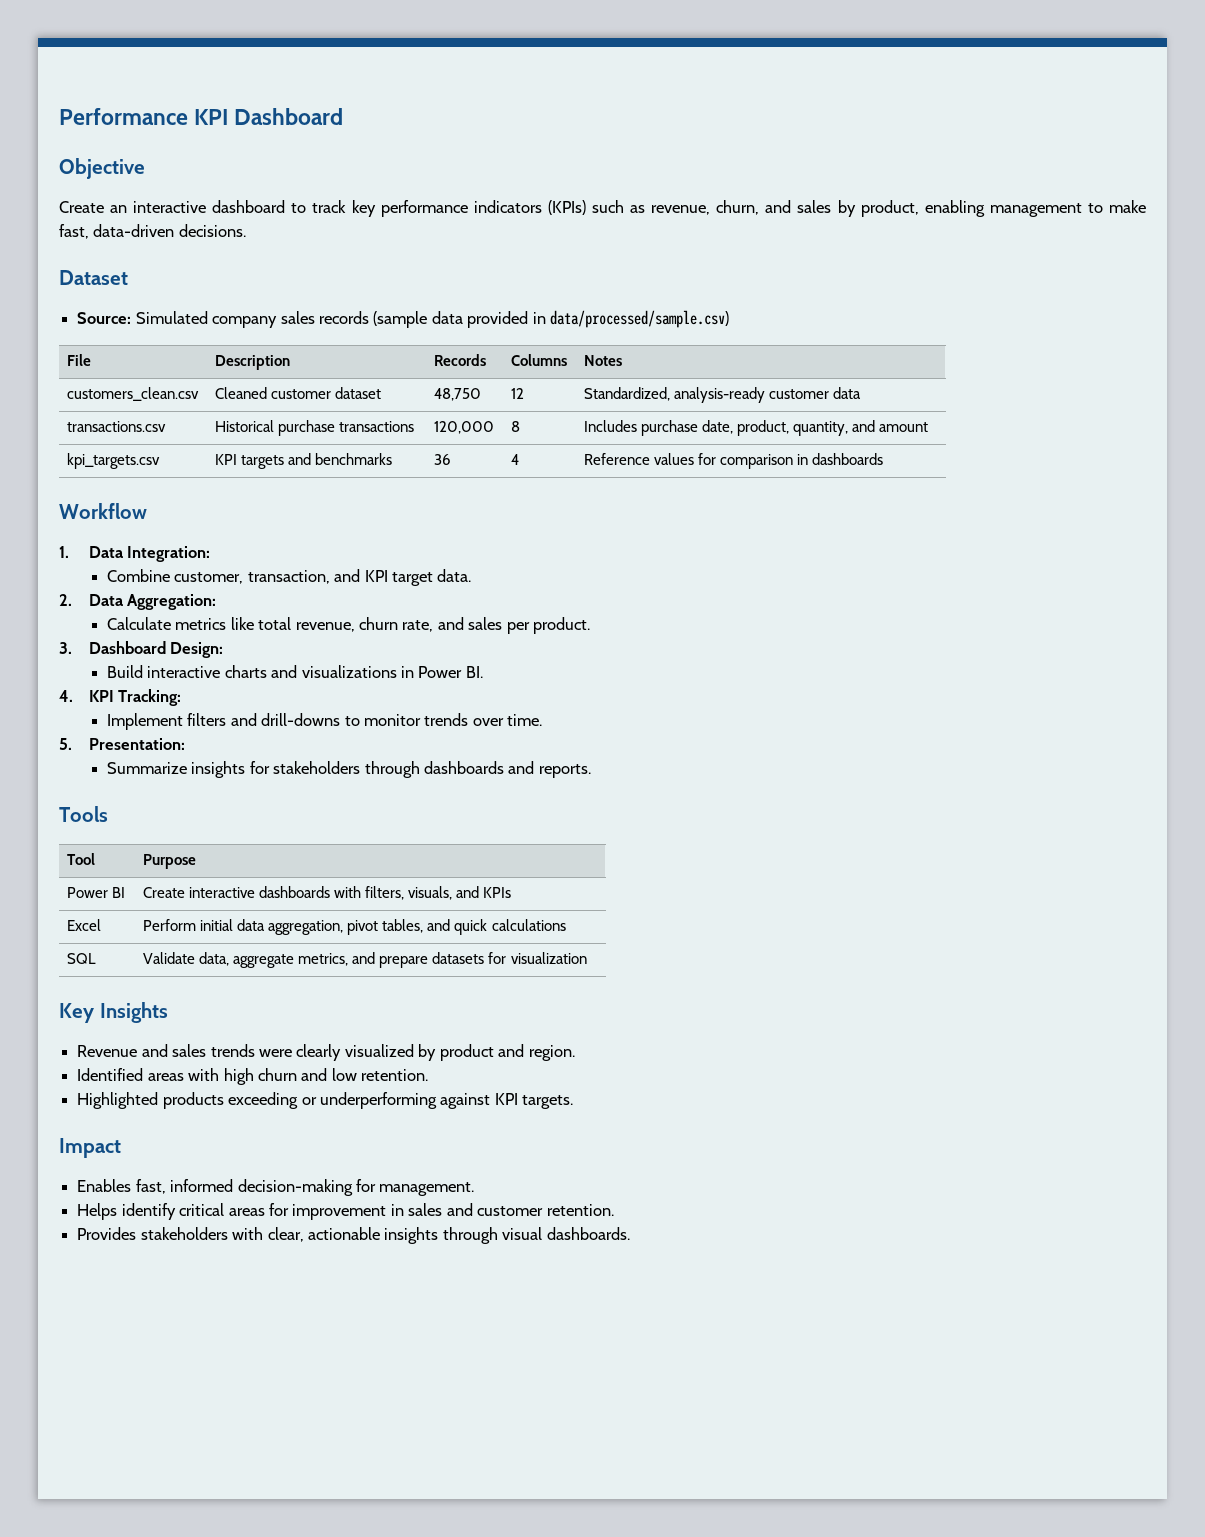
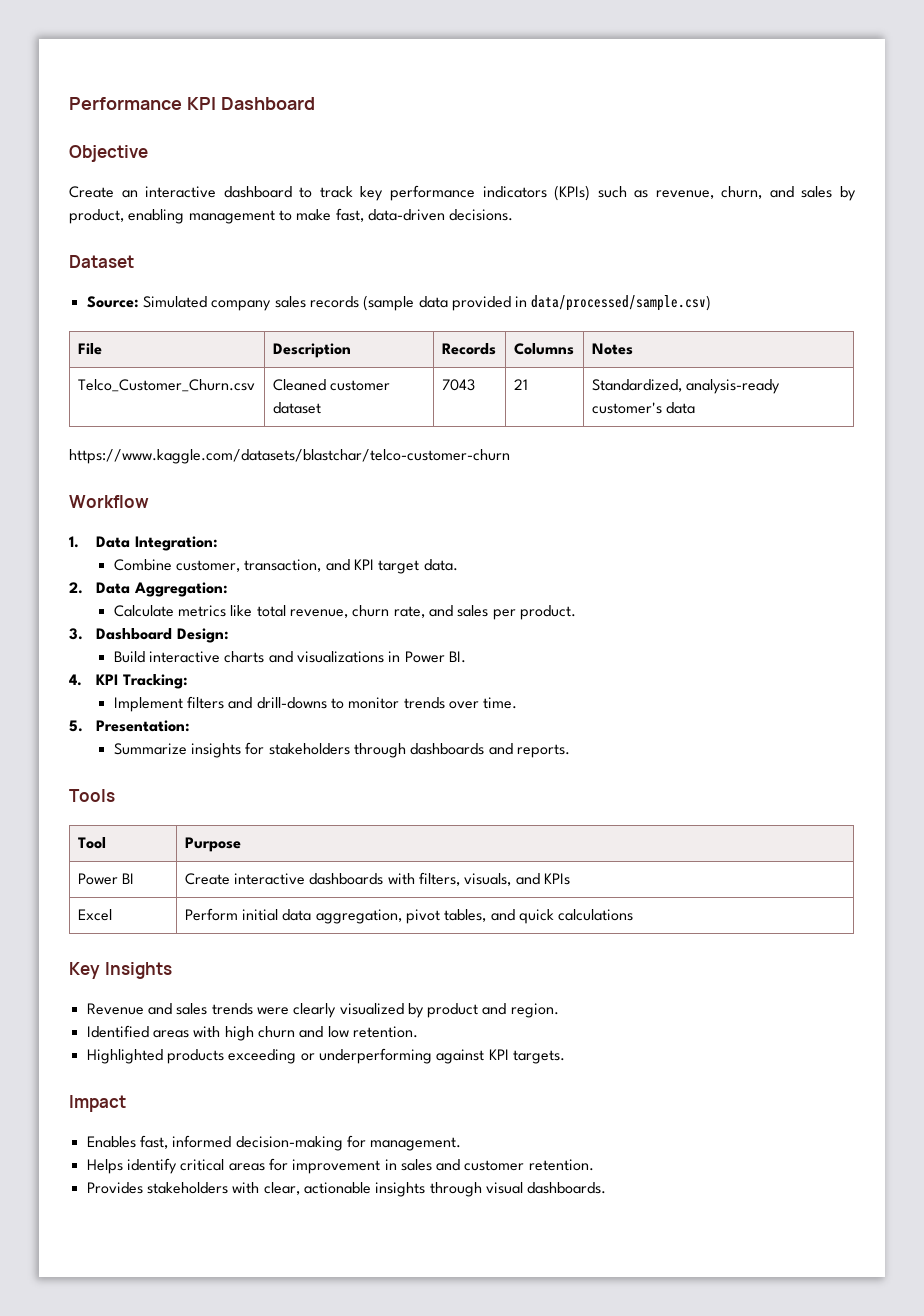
- customers_clean.csv | Cleaned customer dataset | 48,750 | 12 | Standardized, analysis-ready customer data
- transactions.csv | Historical purchase transactions | 120,000 | 8 | Includes purchase date, product, quantity, and amount
- kpi_targets.csv | KPI targets and benchmarks | 36 | 4 | Reference values for comparison in dashboards
+ Telco_Customer_Churn.csv | Cleaned customer dataset | 7043 | 21 | Standardized, analysis-ready customer's data
+ https://www.kaggle.com/datasets/blastchar/telco-customer-churn
- SQL | Validate data, aggregate metrics, and prepare datasets for visualization

